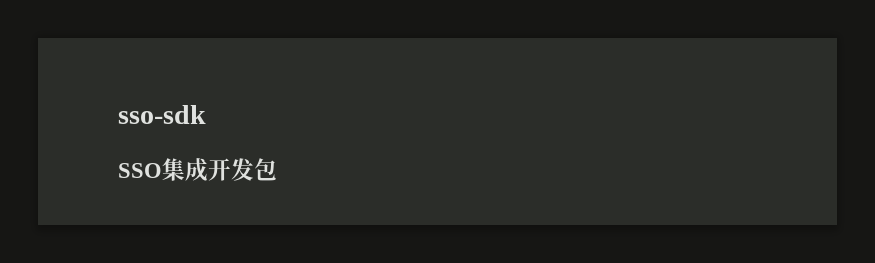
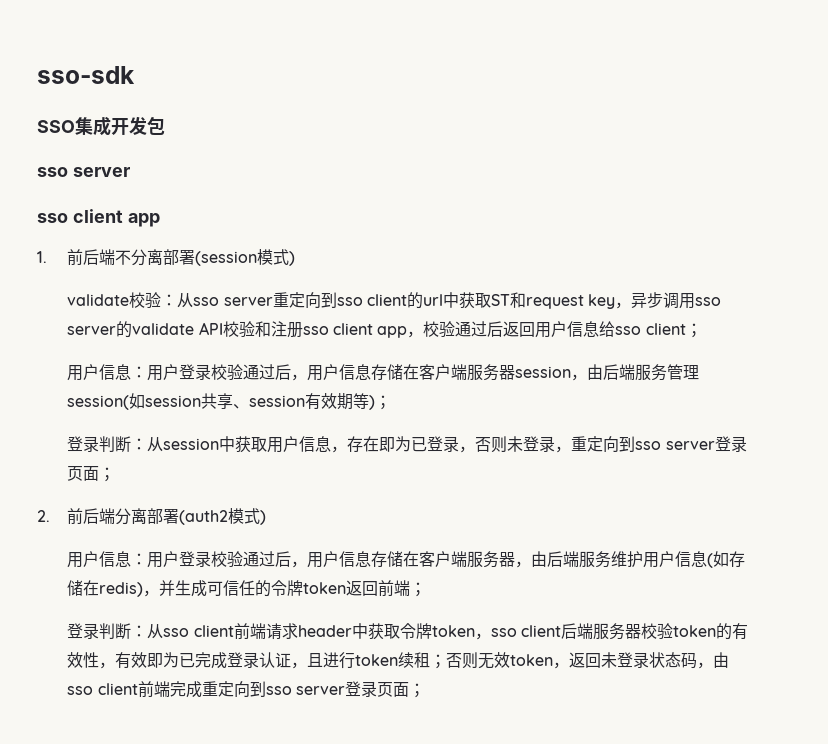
  SSO集成开发包
+ sso server
+ sso client app
+ 1.前后端不分离部署(session模式)
+ validate校验：从sso server重定向到sso client的url中获取ST和request key，异步调用sso server的validate API校验和注册sso client app，校验通过后返回用户信息给sso client；
+ 用户信息：用户登录校验通过后，用户信息存储在客户端服务器session，由后端服务管理session(如session共享、session有效期等)；
+ 登录判断：从session中获取用户信息，存在即为已登录，否则未登录，重定向到sso server登录页面；
+ 2.前后端分离部署(auth2模式)
+ 用户信息：用户登录校验通过后，用户信息存储在客户端服务器，由后端服务维护用户信息(如存储在redis)，并生成可信任的令牌token返回前端；
+ 登录判断：从sso client前端请求header中获取令牌token，sso client后端服务器校验token的有效性，有效即为已完成登录认证，且进行token续租；否则无效token，返回未登录状态码，由sso client前端完成重定向到sso server登录页面；

